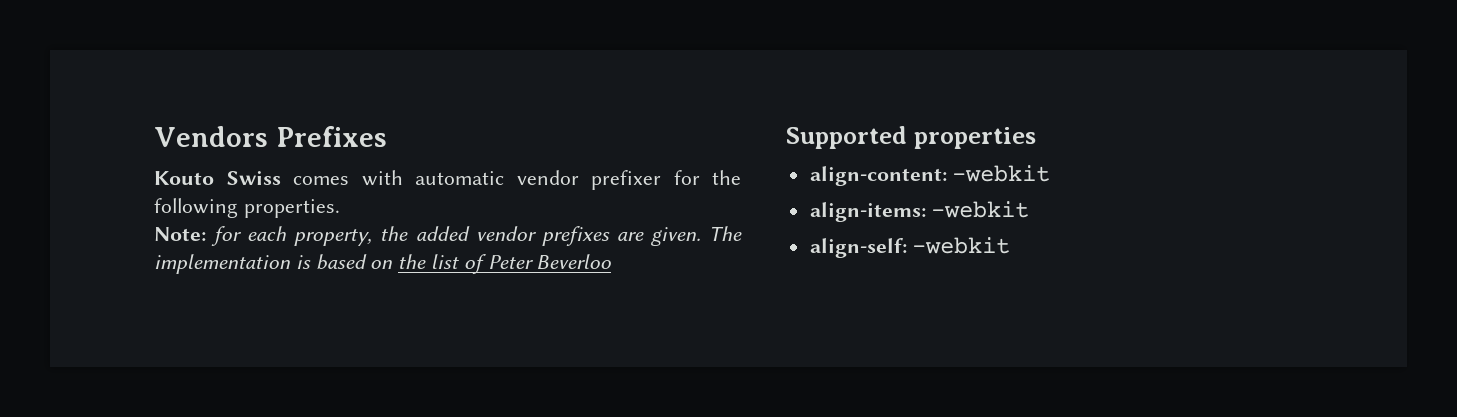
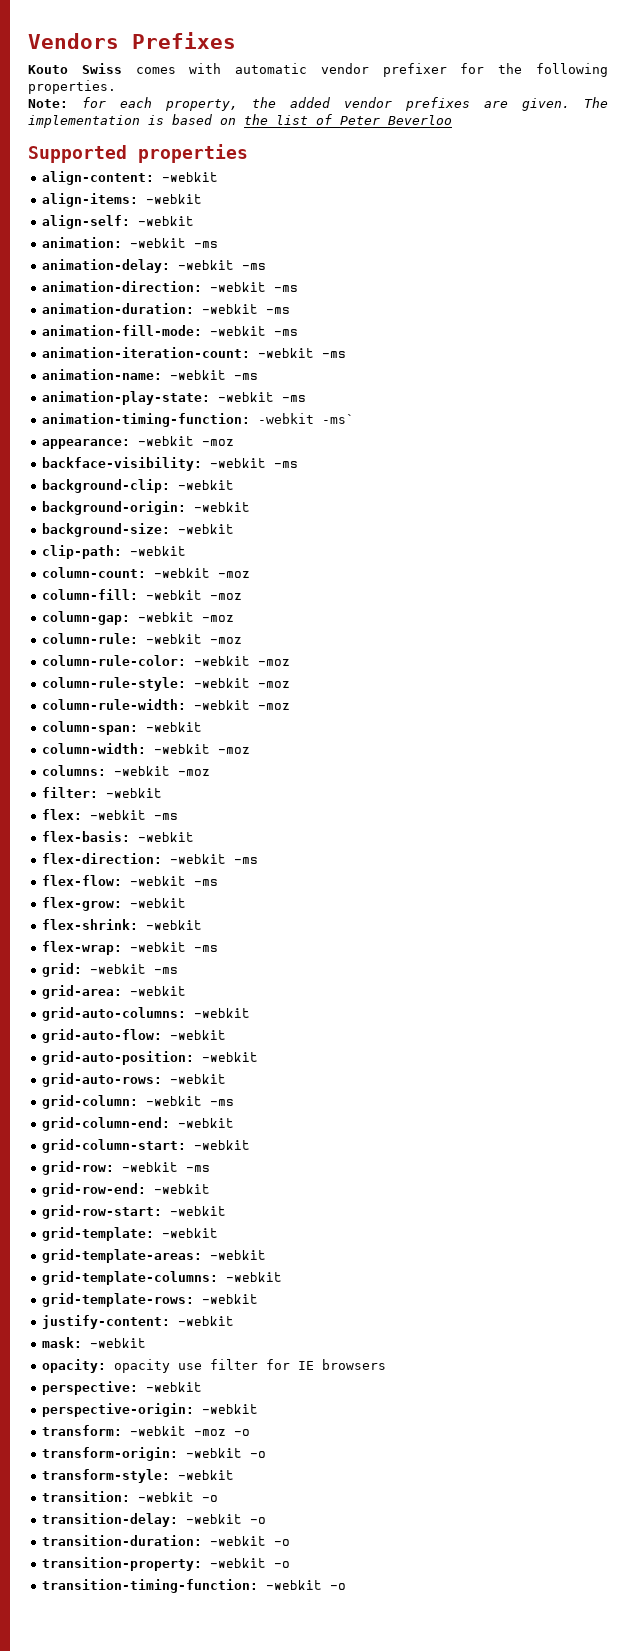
+ animation: -webkit -ms
+ animation-delay: -webkit -ms
+ animation-direction: -webkit -ms
+ animation-duration: -webkit -ms
+ animation-fill-mode: -webkit -ms
+ animation-iteration-count: -webkit -ms
+ animation-name: -webkit -ms
+ animation-play-state: -webkit -ms
+ animation-timing-function: -webkit -ms`
+ appearance: -webkit -moz
+ backface-visibility: -webkit -ms
+ background-clip: -webkit
+ background-origin: -webkit
+ background-size: -webkit
+ clip-path: -webkit
+ column-count: -webkit -moz
+ column-fill: -webkit -moz
+ column-gap: -webkit -moz
+ column-rule: -webkit -moz
+ column-rule-color: -webkit -moz
+ column-rule-style: -webkit -moz
+ column-rule-width: -webkit -moz
+ column-span: -webkit
+ column-width: -webkit -moz
+ columns: -webkit -moz
+ filter: -webkit
+ flex: -webkit -ms
+ flex-basis: -webkit
+ flex-direction: -webkit -ms
+ flex-flow: -webkit -ms
+ flex-grow: -webkit
+ flex-shrink: -webkit
+ flex-wrap: -webkit -ms
+ grid: -webkit -ms
+ grid-area: -webkit
+ grid-auto-columns: -webkit
+ grid-auto-flow: -webkit
+ grid-auto-position: -webkit
+ grid-auto-rows: -webkit
+ grid-column: -webkit -ms
+ grid-column-end: -webkit
+ grid-column-start: -webkit
+ grid-row: -webkit -ms
+ grid-row-end: -webkit
+ grid-row-start: -webkit
+ grid-template: -webkit
+ grid-template-areas: -webkit
+ grid-template-columns: -webkit
+ grid-template-rows: -webkit
+ justify-content: -webkit
+ mask: -webkit
+ opacity: opacity use filter for IE browsers
+ perspective: -webkit
+ perspective-origin: -webkit
+ transform: -webkit -moz -o
+ transform-origin: -webkit -o
+ transform-style: -webkit
+ transition: -webkit -o
+ transition-delay: -webkit -o
+ transition-duration: -webkit -o
+ transition-property: -webkit -o
+ transition-timing-function: -webkit -o

